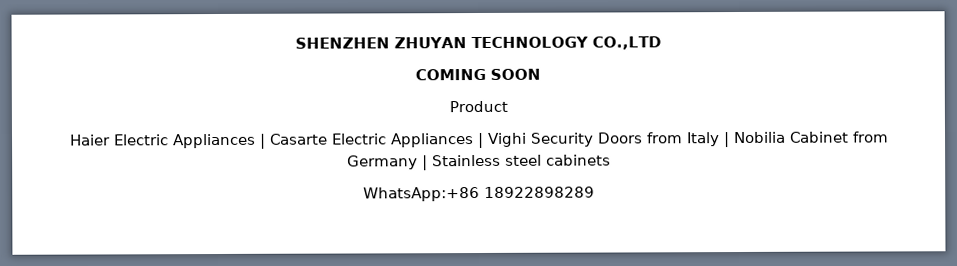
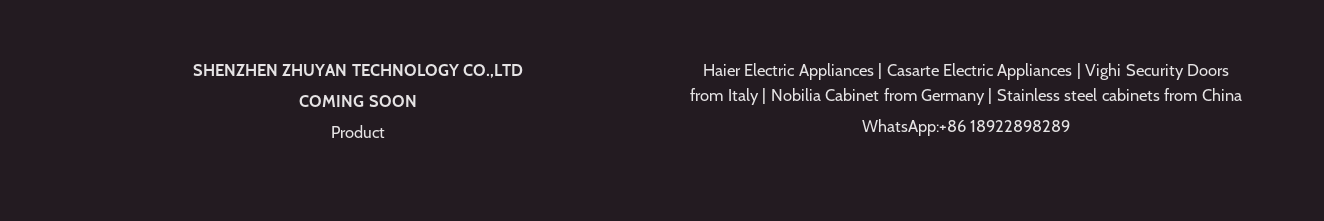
- Haier Electric Appliances | Casarte Electric Appliances | Vighi Security Doors from Italy | Nobilia Cabinet from Germany | Stainless steel cabinets
+ Haier Electric Appliances | Casarte Electric Appliances | Vighi Security Doors from Italy | Nobilia Cabinet from Germany | Stainless steel cabinets from China

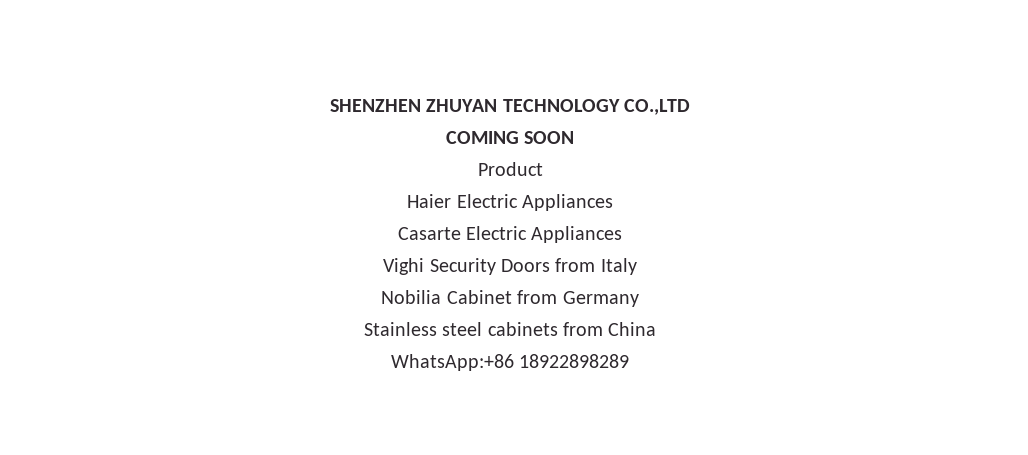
- Haier Electric Appliances | Casarte Electric Appliances | Vighi Security Doors from Italy | Nobilia Cabinet from Germany | Stainless steel cabinets from China
+ Haier Electric Appliances
+ Casarte Electric Appliances
+ Vighi Security Doors from Italy
+ Nobilia Cabinet from Germany
+ Stainless steel cabinets from China

